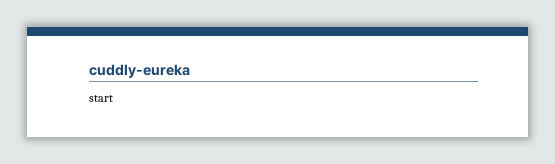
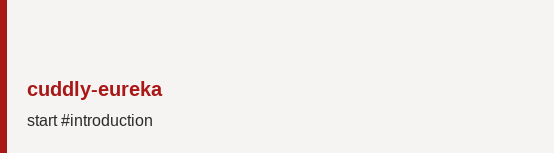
- start
+ start #introduction

